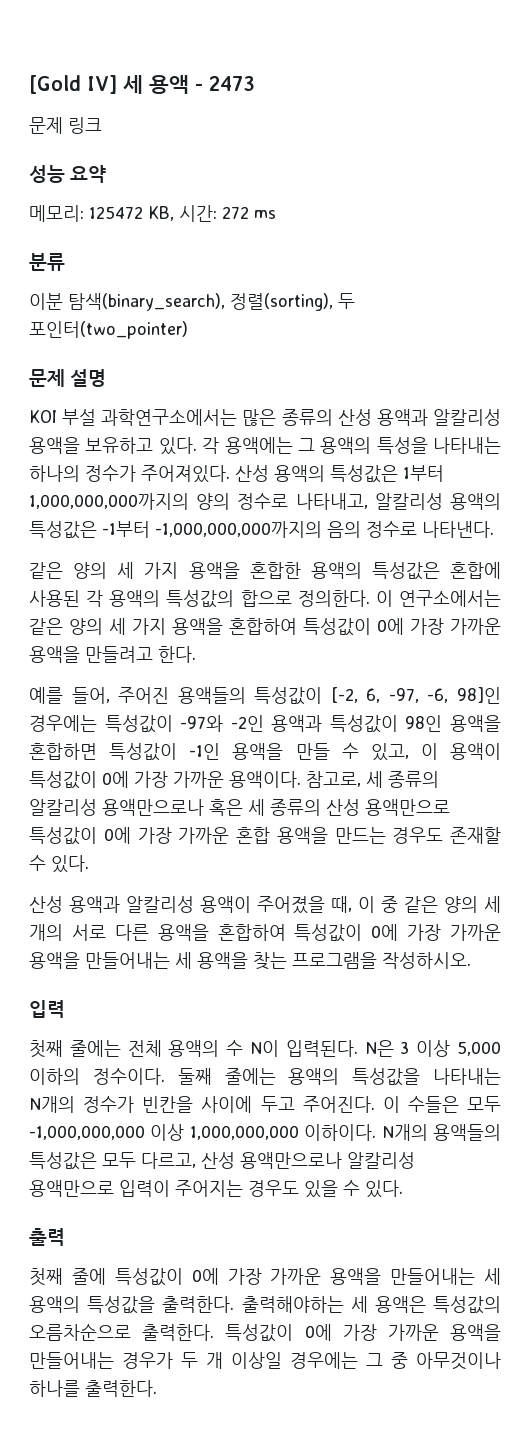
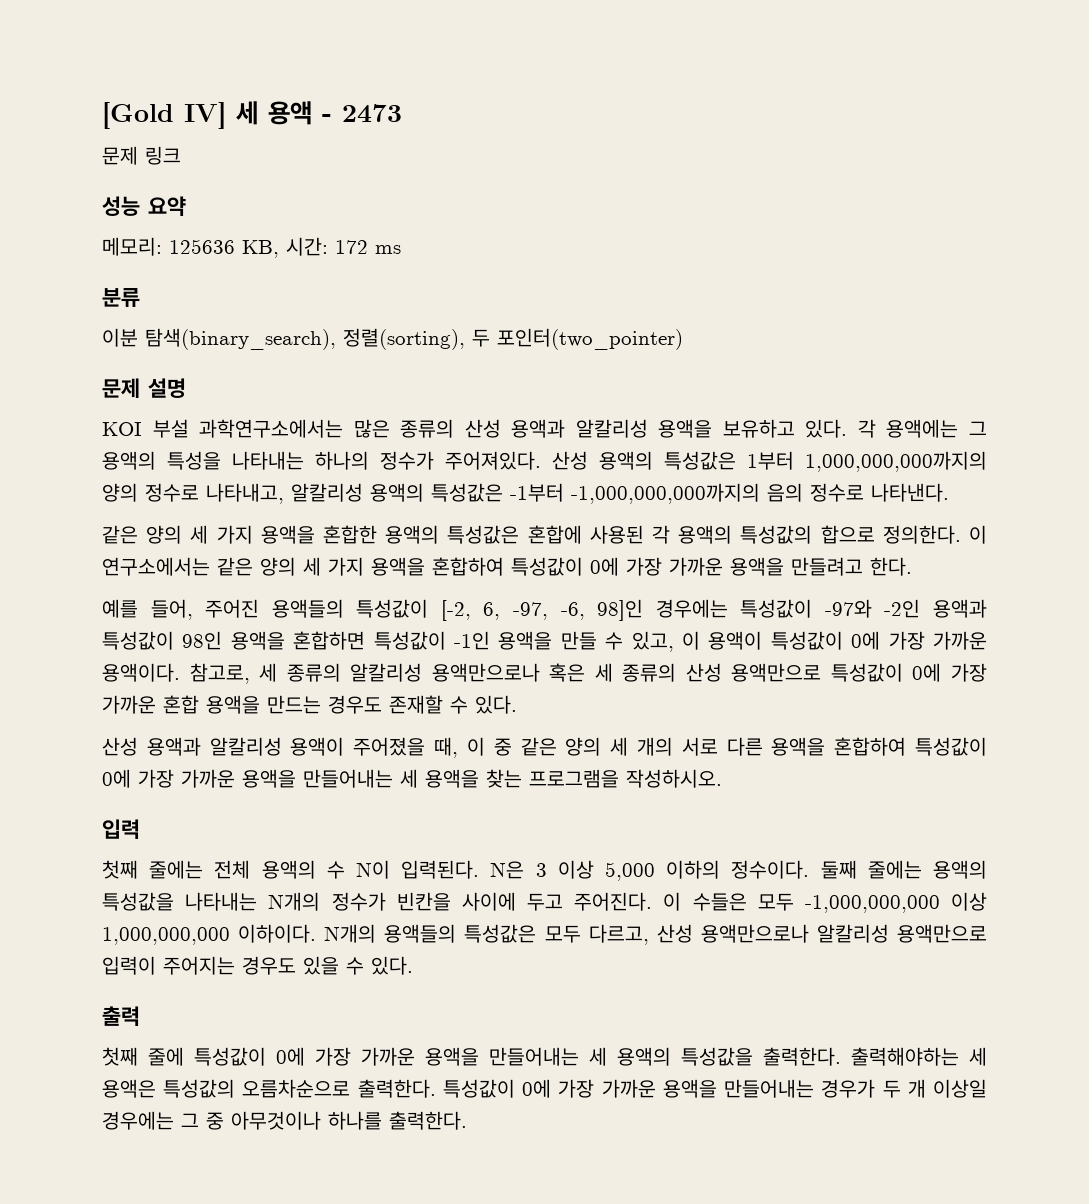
- 메모리: 125472 KB, 시간: 272 ms
+ 메모리: 125636 KB, 시간: 172 ms

